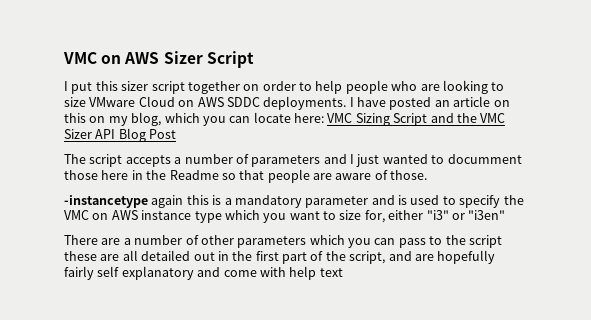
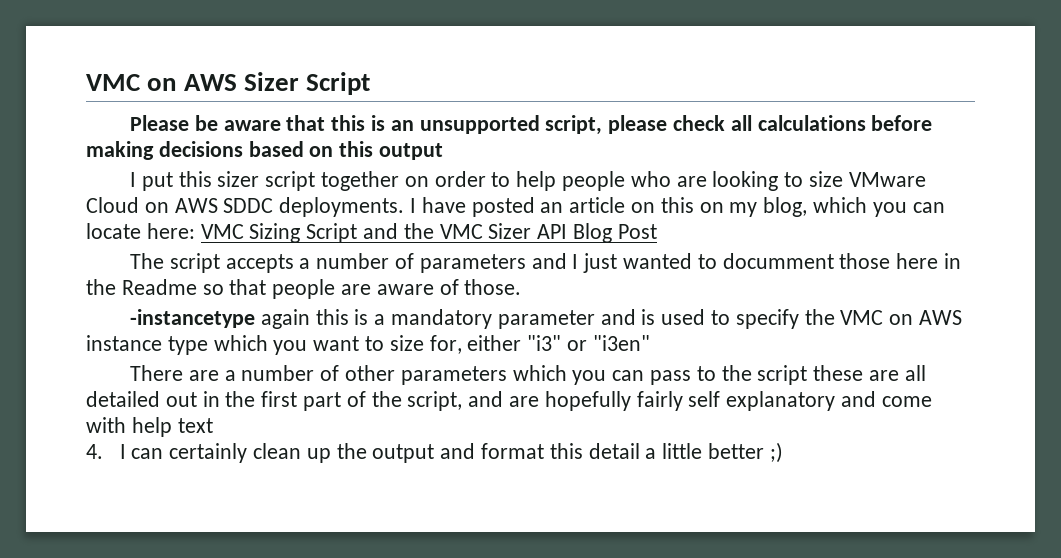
+ Please be aware that this is an unsupported script, please check all calculations before making decisions based on this output
+ 4. I can certainly clean up the output and format this detail a little better ;)

